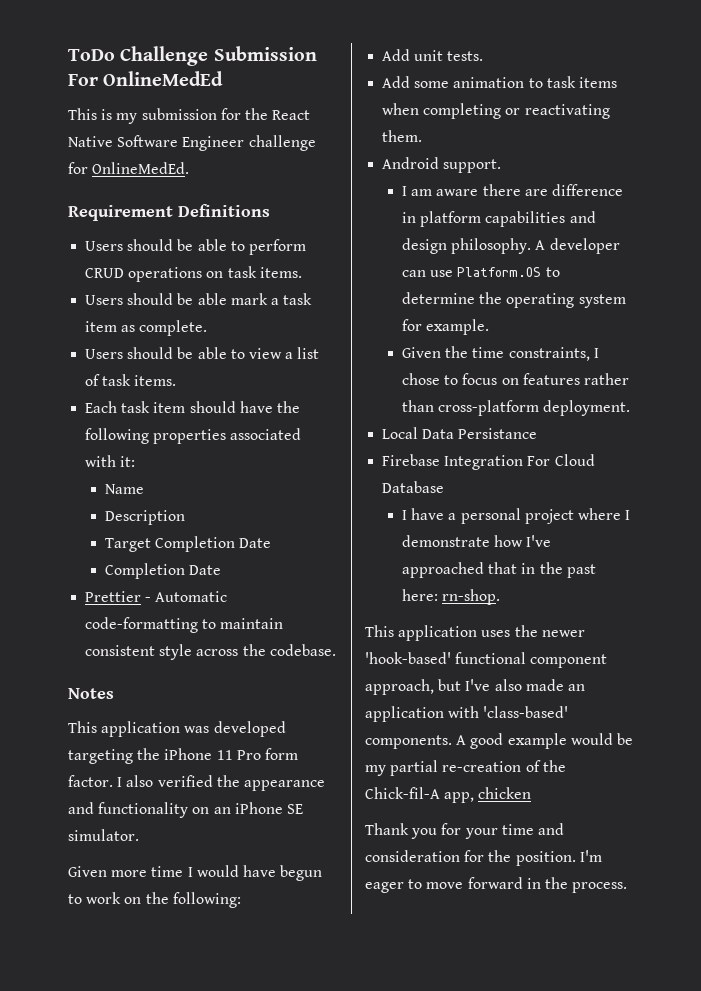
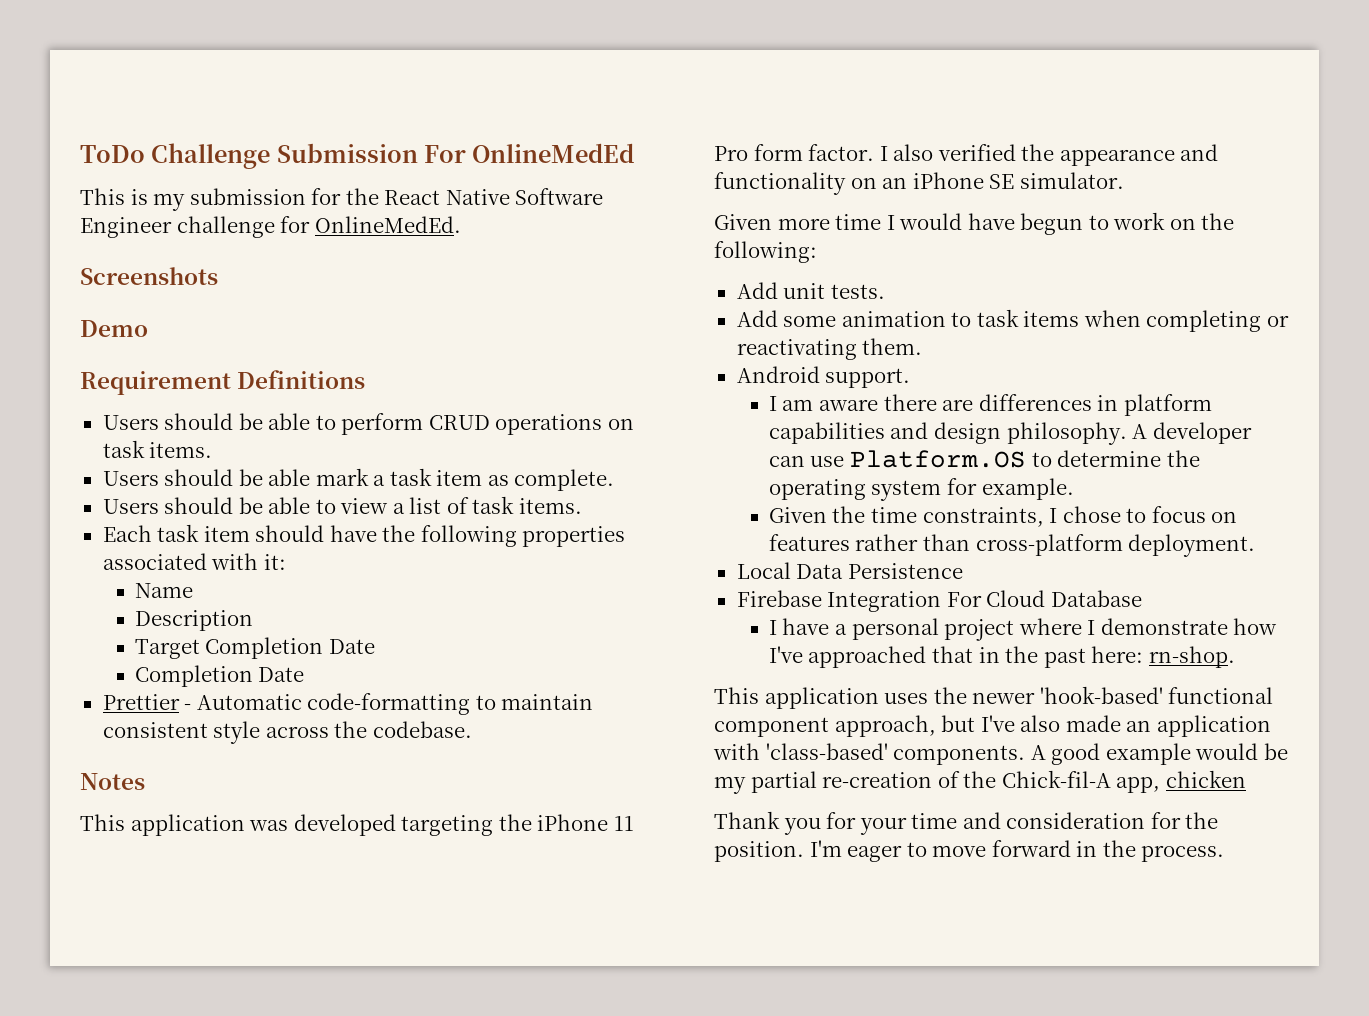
+ Screenshots
+ Demo
- I am aware there are difference in platform capabilities and design philosophy.
+ I am aware there are differences in platform capabilities and design philosophy.
- Local Data Persistance
+ Local Data Persistence

